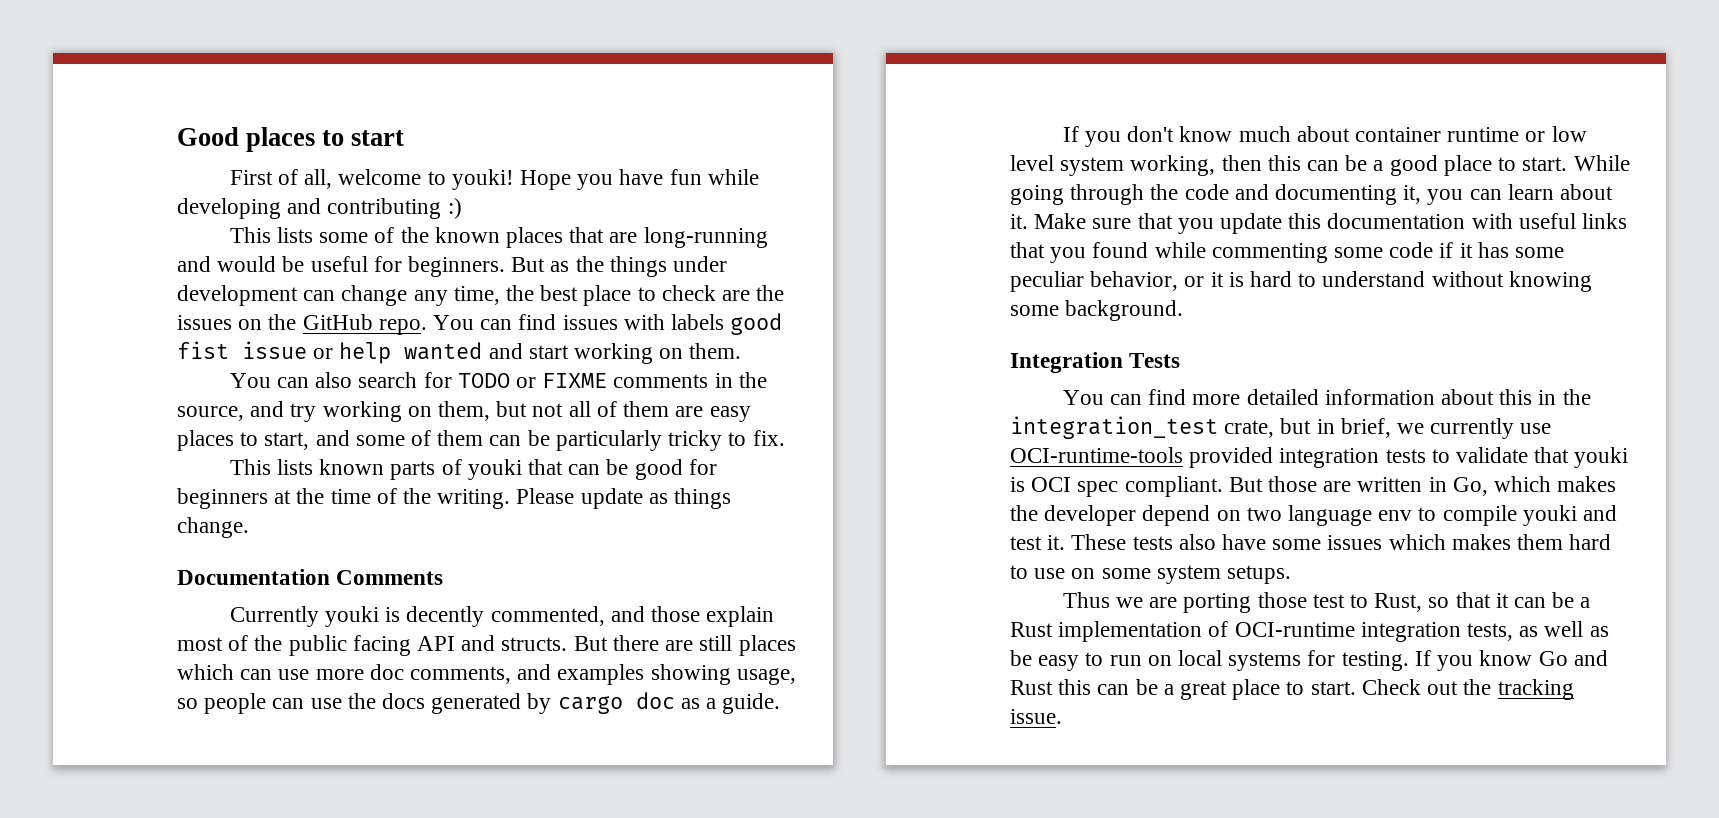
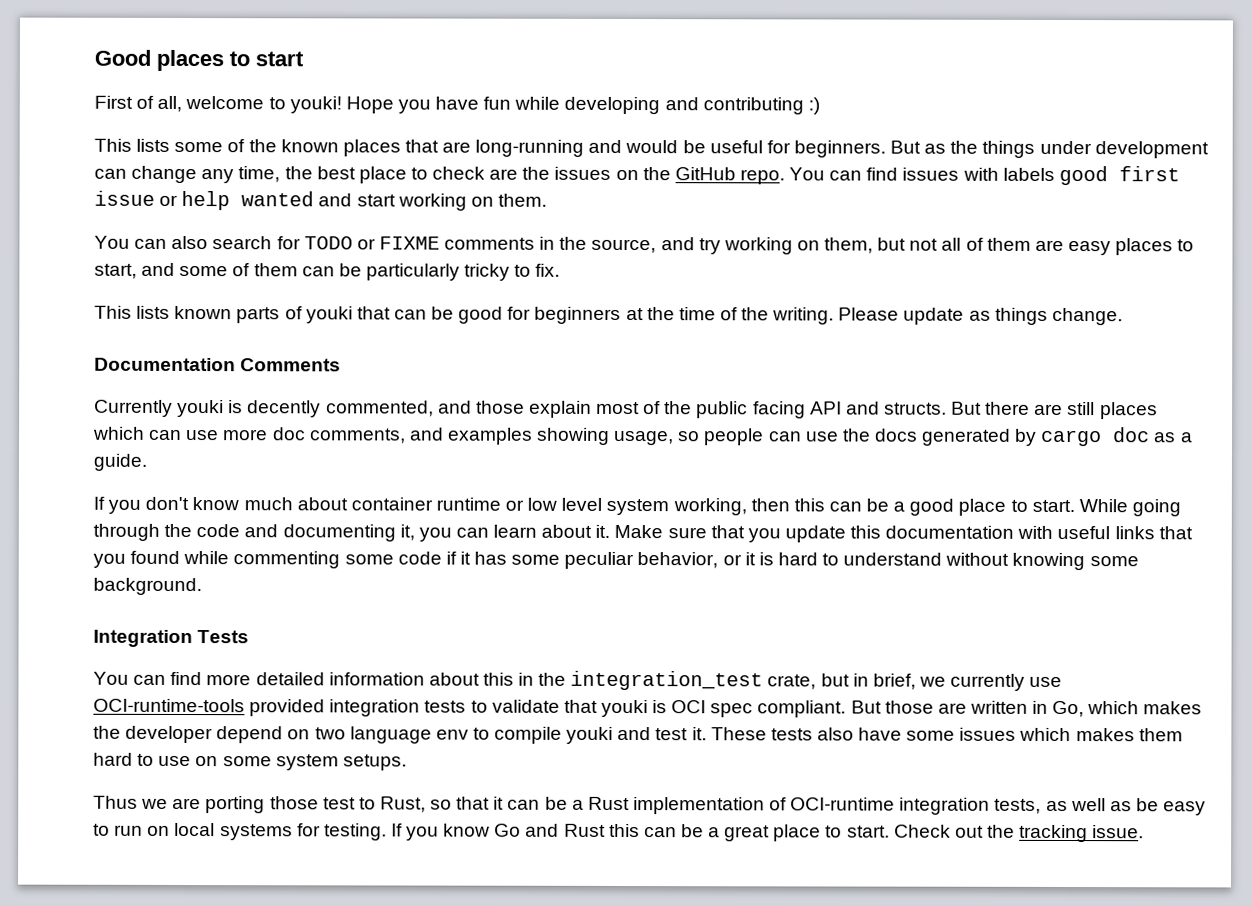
- You can find issues with labels good fist issue or help wanted and start working on them.
+ You can find issues with labels good first issue or help wanted and start working on them.

